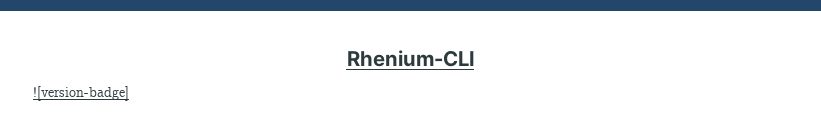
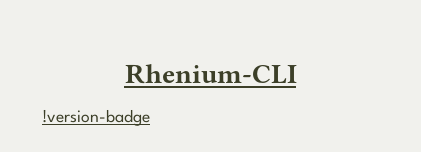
- ![version-badge]
+ !version-badge

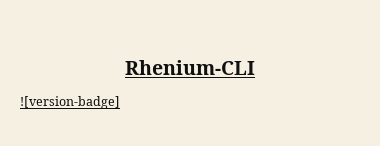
- !version-badge
+ ![version-badge]

